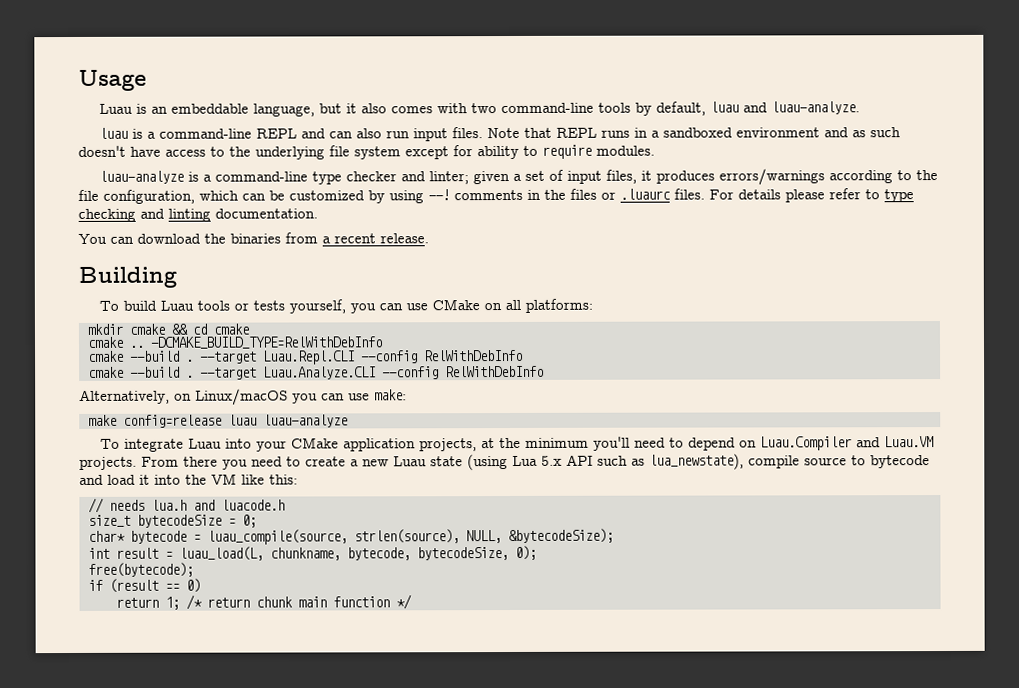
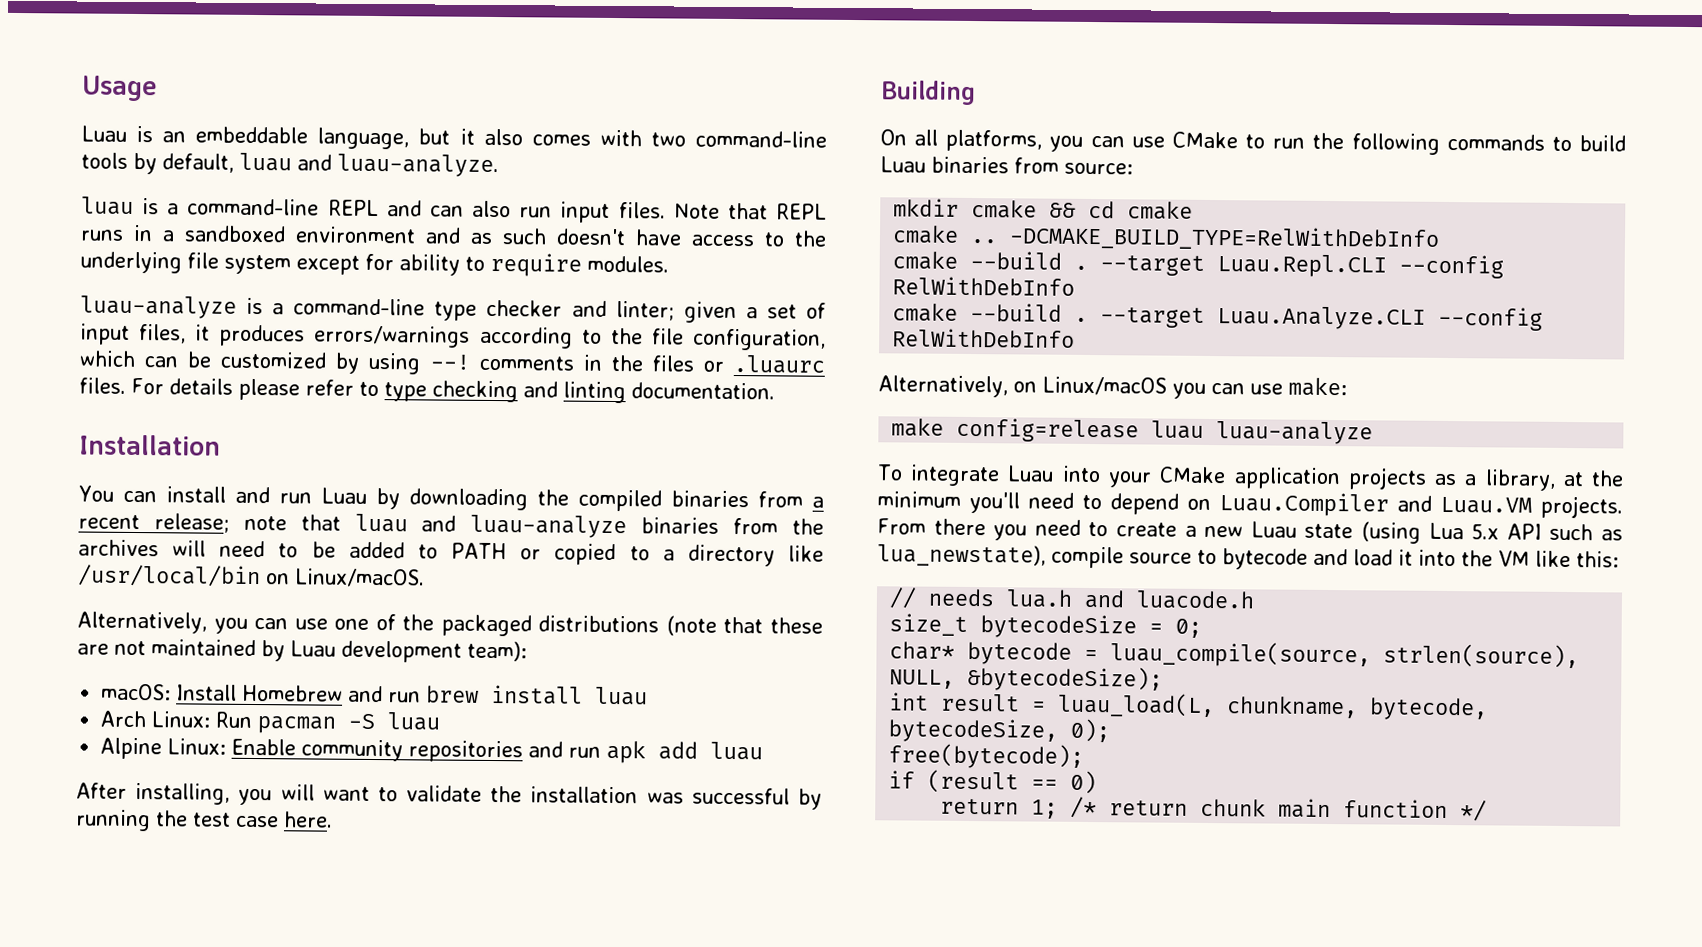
+ Installation
- You can download the binaries from a recent release.
+ You can install and run Luau by downloading the compiled binaries from a recent release; note that luau and luau-analyze binaries from the archives will need to be added to PATH or copied to a directory like /usr/local/bin on Linux/macOS.
+ Alternatively, you can use one of the packaged distributions (note that these are not maintained by Luau development team):
+ macOS: Install Homebrew and run brew install luau
+ Arch Linux: Run pacman -S luau
+ Alpine Linux: Enable community repositories and run apk add luau
+ After installing, you will want to validate the installation was successful by running the test case here.
  Building
- To build Luau tools or tests yourself, you can use CMake on all platforms:
+ On all platforms, you can use CMake to run the following commands to build Luau binaries from source:
- To integrate Luau into your CMake application projects, at the minimum you'll need to depend on Luau.Compiler and Luau.VM projects.
+ To integrate Luau into your CMake application projects as a library, at the minimum you'll need to depend on Luau.Compiler and Luau.VM projects.

